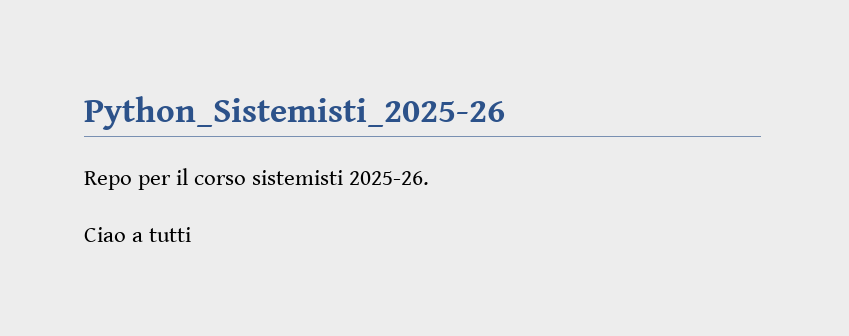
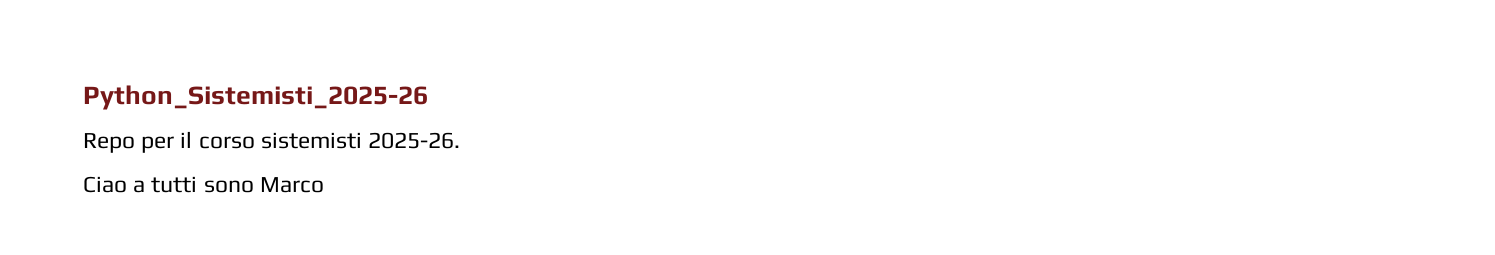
- Ciao a tutti
+ Ciao a tutti sono Marco

